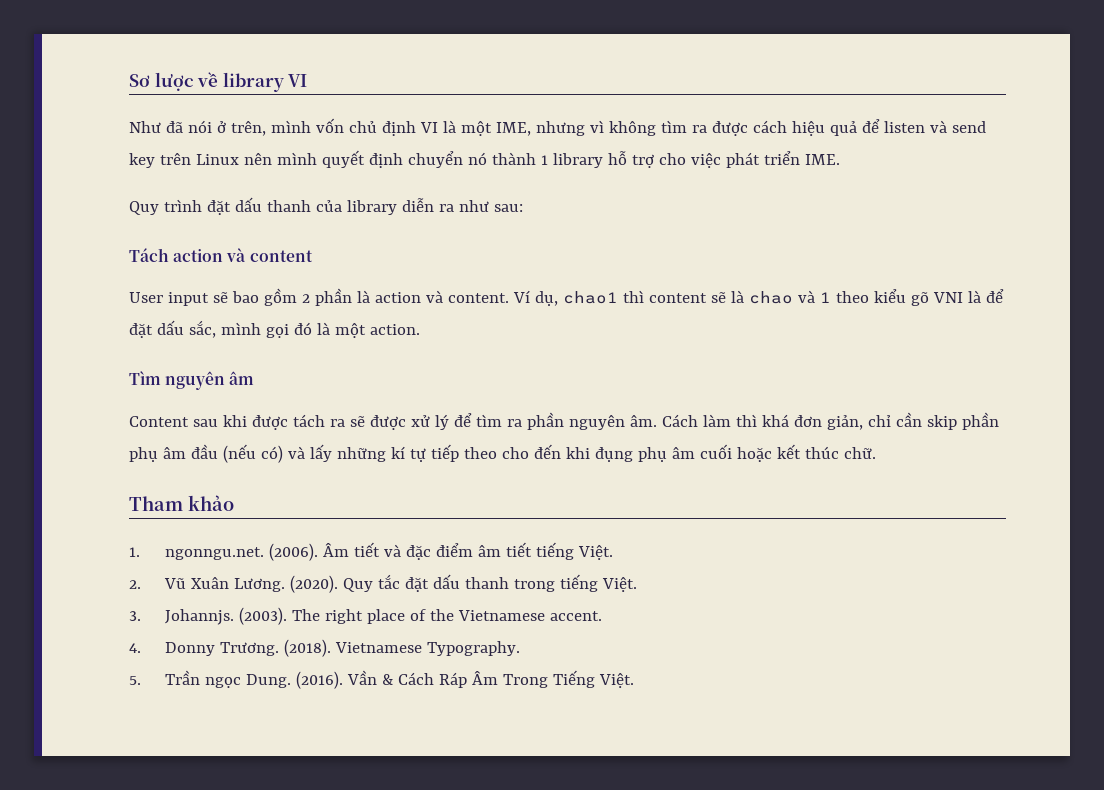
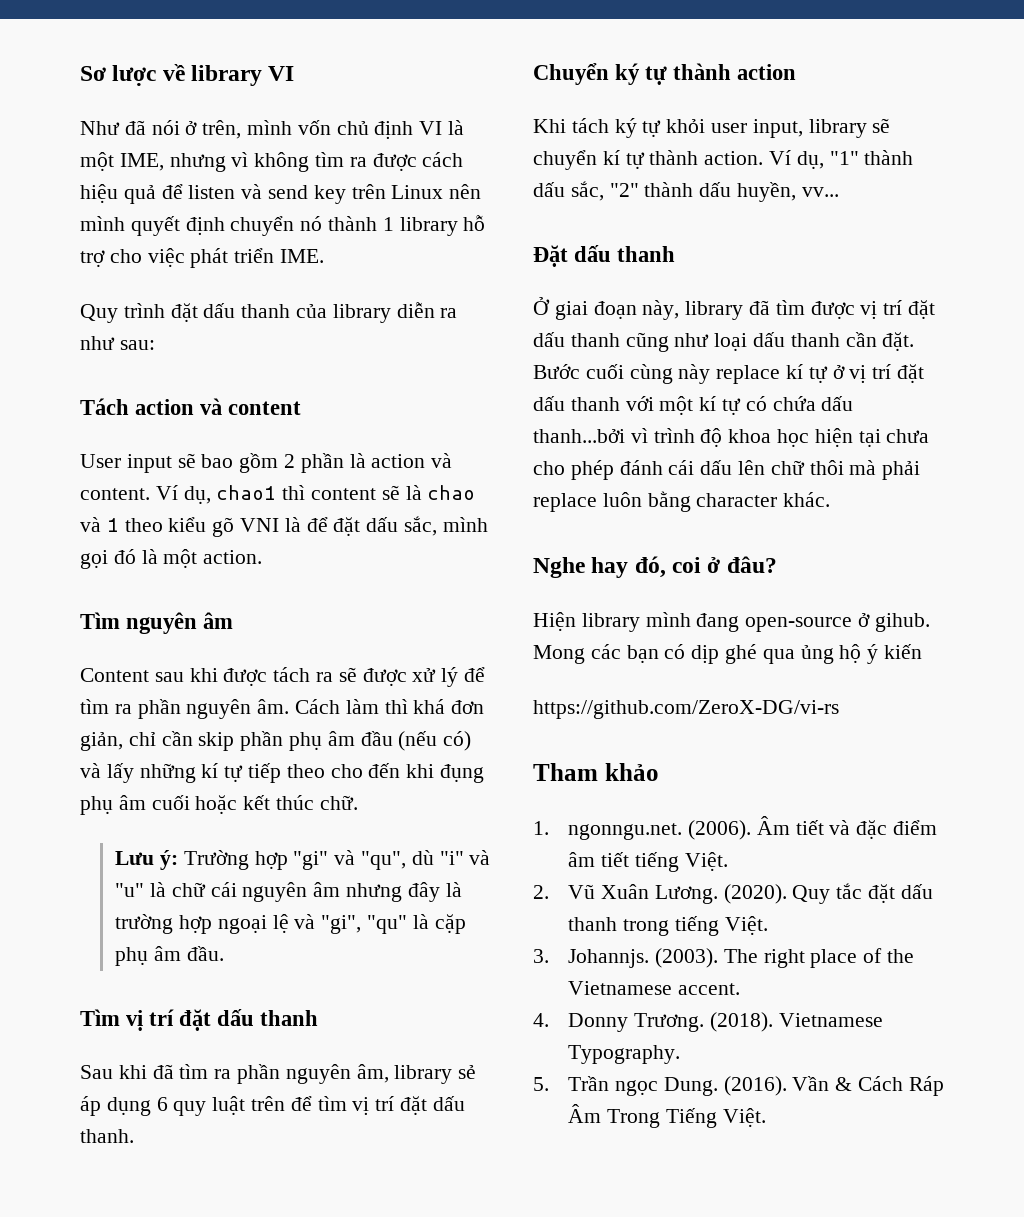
+ Lưu ý: Trường hợp "gi" và "qu", dù "i" và "u" là chữ cái nguyên âm nhưng đây là trường hợp ngoại lệ và "gi", "qu" là cặp phụ âm đầu.
+ Tìm vị trí đặt dấu thanh
+ Sau khi đã tìm ra phần nguyên âm, library sẻ áp dụng 6 quy luật trên để tìm vị trí đặt dấu thanh.
+ Chuyển ký tự thành action
+ Khi tách ký tự khỏi user input, library sẽ chuyển kí tự thành action. Ví dụ, "1" thành dấu sắc, "2" thành dấu huyền, vv...
+ Đặt dấu thanh
+ Ở giai đoạn này, library đã tìm được vị trí đặt dấu thanh cũng như loại dấu thanh cần đặt. Bước cuối cùng này replace kí tự ở vị trí đặt dấu thanh với một kí tự có chứa dấu thanh...bởi vì trình độ khoa học hiện tại chưa cho phép đánh cái dấu lên chữ thôi mà phải replace luôn bằng character khác.
+ Nghe hay đó, coi ở đâu?
+ Hiện library mình đang open-source ở gihub. Mong các bạn có dịp ghé qua ủng hộ ý kiến
+ https://github.com/ZeroX-DG/vi-rs

